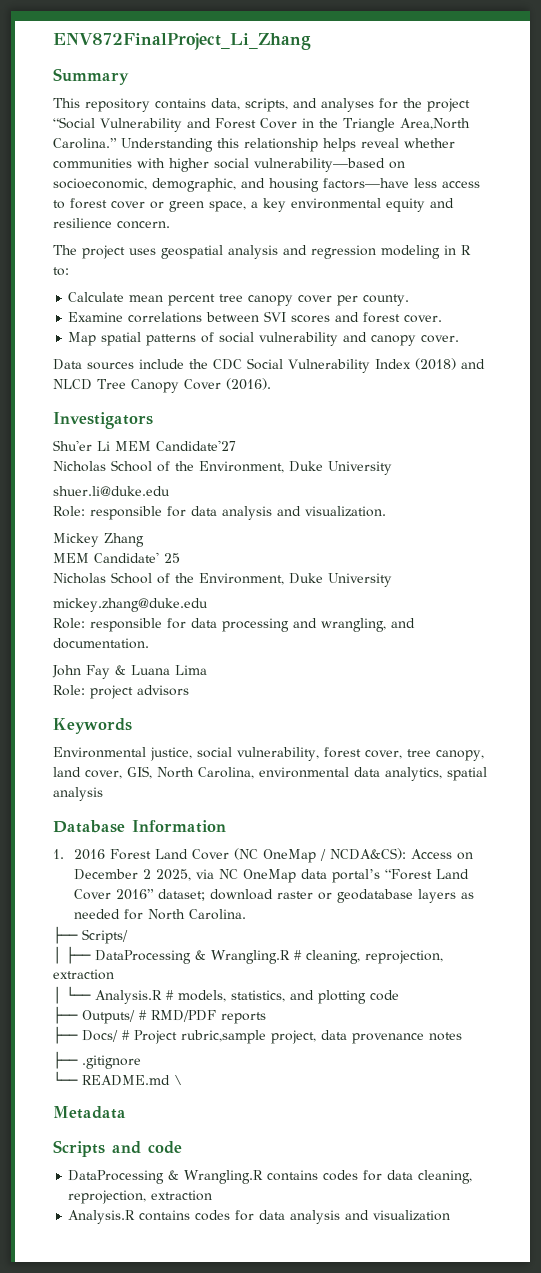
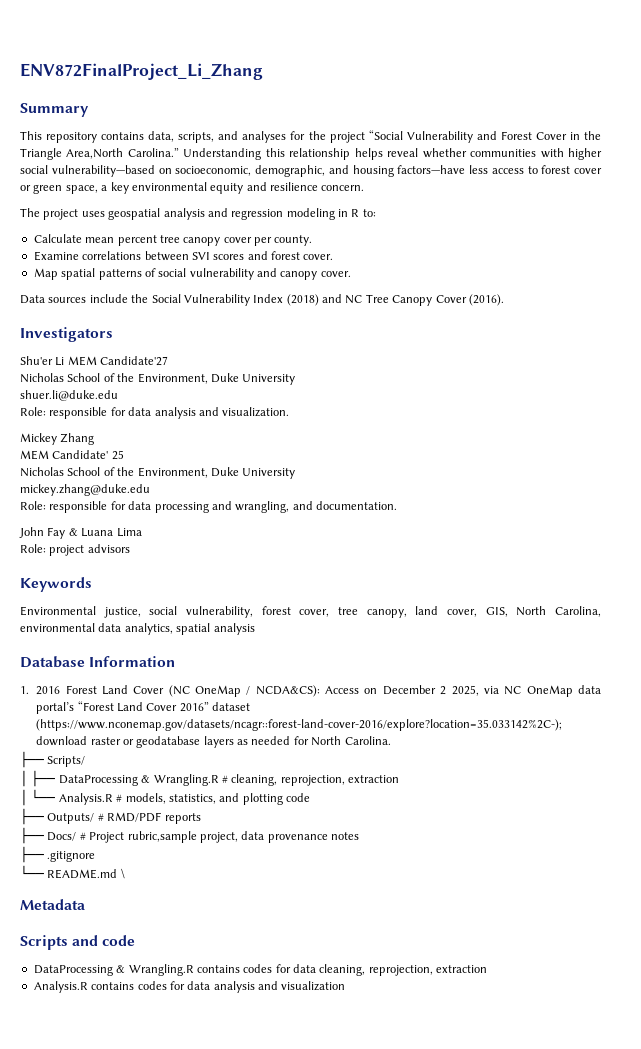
- Data sources include the CDC Social Vulnerability Index (2018) and NLCD Tree Canopy Cover (2016).
+ Data sources include the Social Vulnerability Index (2018) and NC Tree Canopy Cover (2016).
- 1. 2016 Forest Land Cover (NC OneMap / NCDA&CS): Access on December 2 2025, via NC OneMap data portal’s “Forest Land Cover 2016” dataset; download raster or geodatabase layers as needed for North Carolina.
+ 1. 2016 Forest Land Cover (NC OneMap / NCDA&CS): Access on December 2 2025, via NC OneMap data portal’s “Forest Land Cover 2016” dataset (https://www.nconemap.gov/datasets/ncagr::forest-land-cover-2016/explore?location=35.033142%2C-); download raster or geodatabase layers as needed for North Carolina.

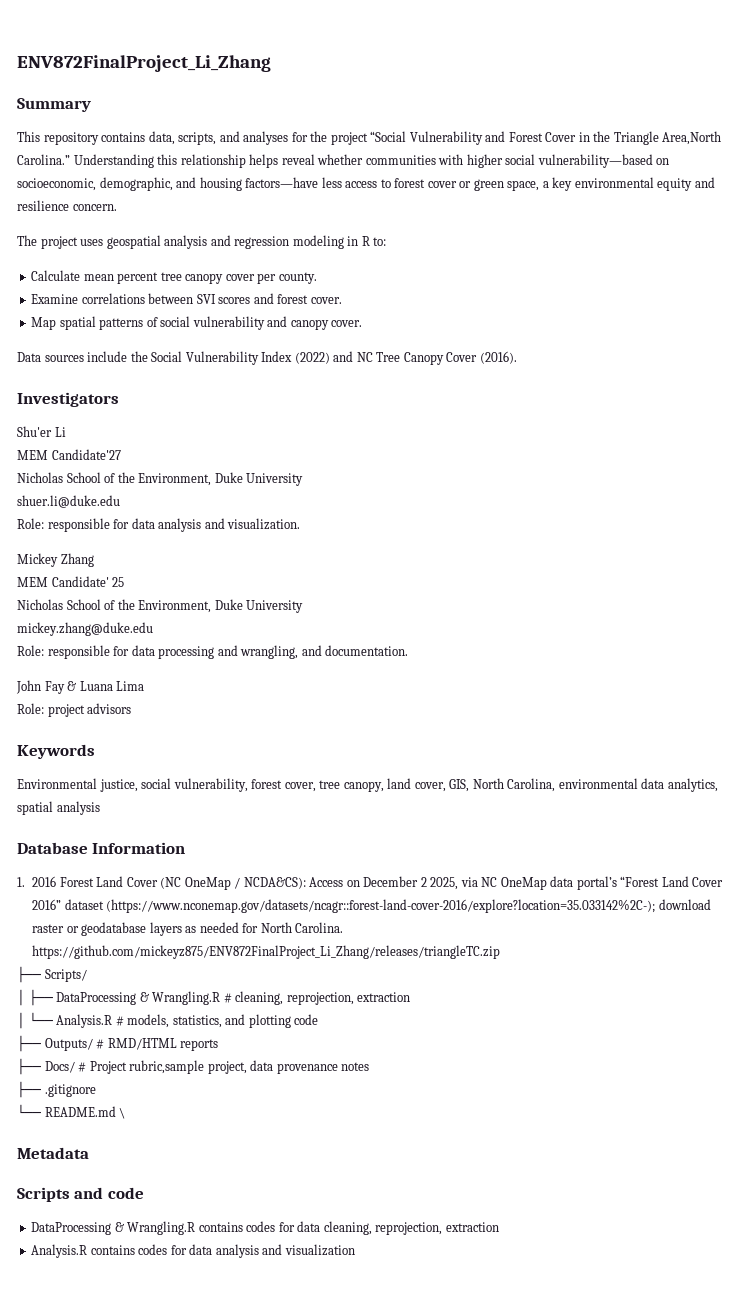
- Data sources include the Social Vulnerability Index (2018) and NC Tree Canopy Cover (2016).
+ Data sources include the Social Vulnerability Index (2022) and NC Tree Canopy Cover (2016).
- Shu'er Li MEM Candidate'27
+ Shu'er Li
+ MEM Candidate'27
- 1. 2016 Forest Land Cover (NC OneMap / NCDA&CS): Access on December 2 2025, via NC OneMap data portal’s “Forest Land Cover 2016” dataset (https://www.nconemap.gov/datasets/ncagr::forest-land-cover-2016/explore?location=35.033142%2C-); download raster or geodatabase layers as needed for North Carolina.
+ 1. 2016 Forest Land Cover (NC OneMap / NCDA&CS): Access on December 2 2025, via NC OneMap data portal’s “Forest Land Cover 2016” dataset (https://www.nconemap.gov/datasets/ncagr::forest-land-cover-2016/explore?location=35.033142%2C-); download raster or geodatabase layers as needed for North Carolina. https://github.com/mickeyz875/ENV872FinalProject_Li_Zhang/releases/triangleTC.zip
- ├── Outputs/ # RMD/PDF reports
+ ├── Outputs/ # RMD/HTML reports

